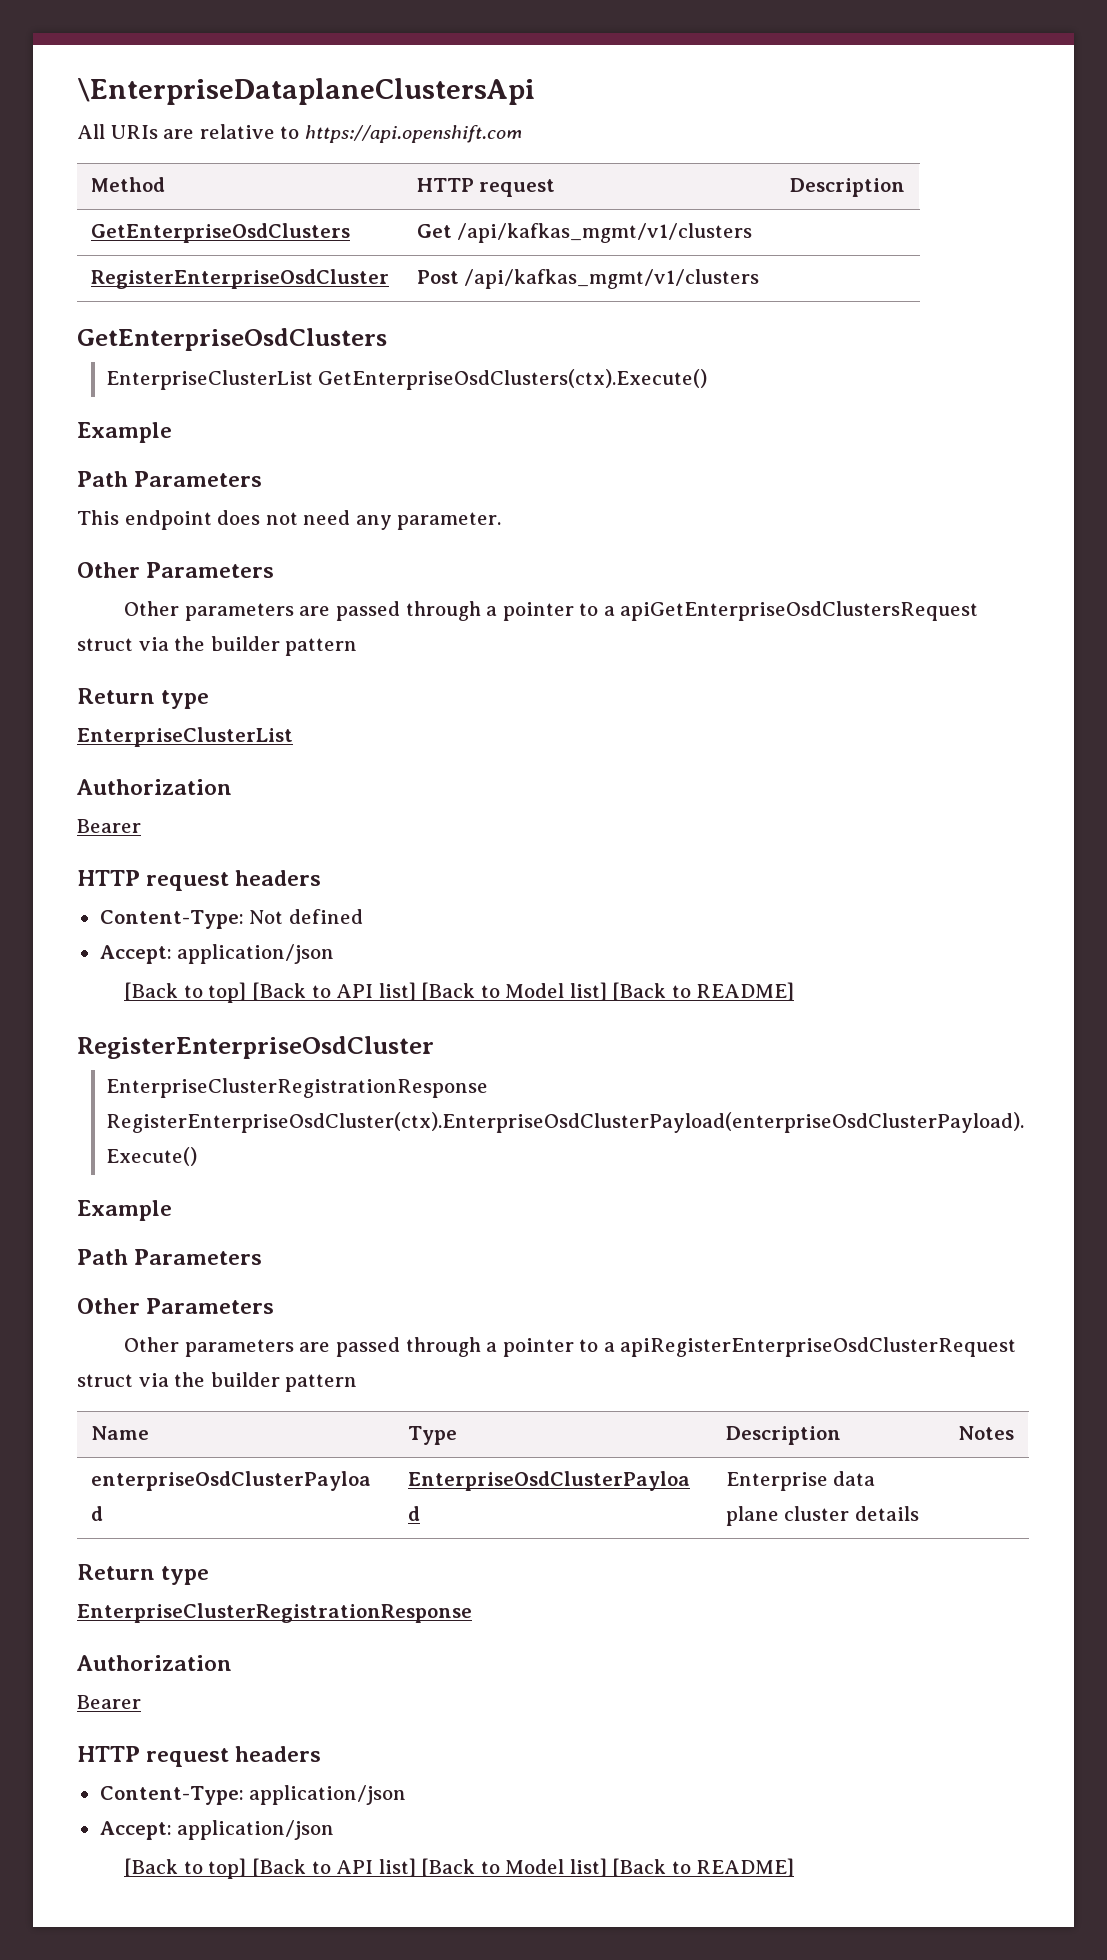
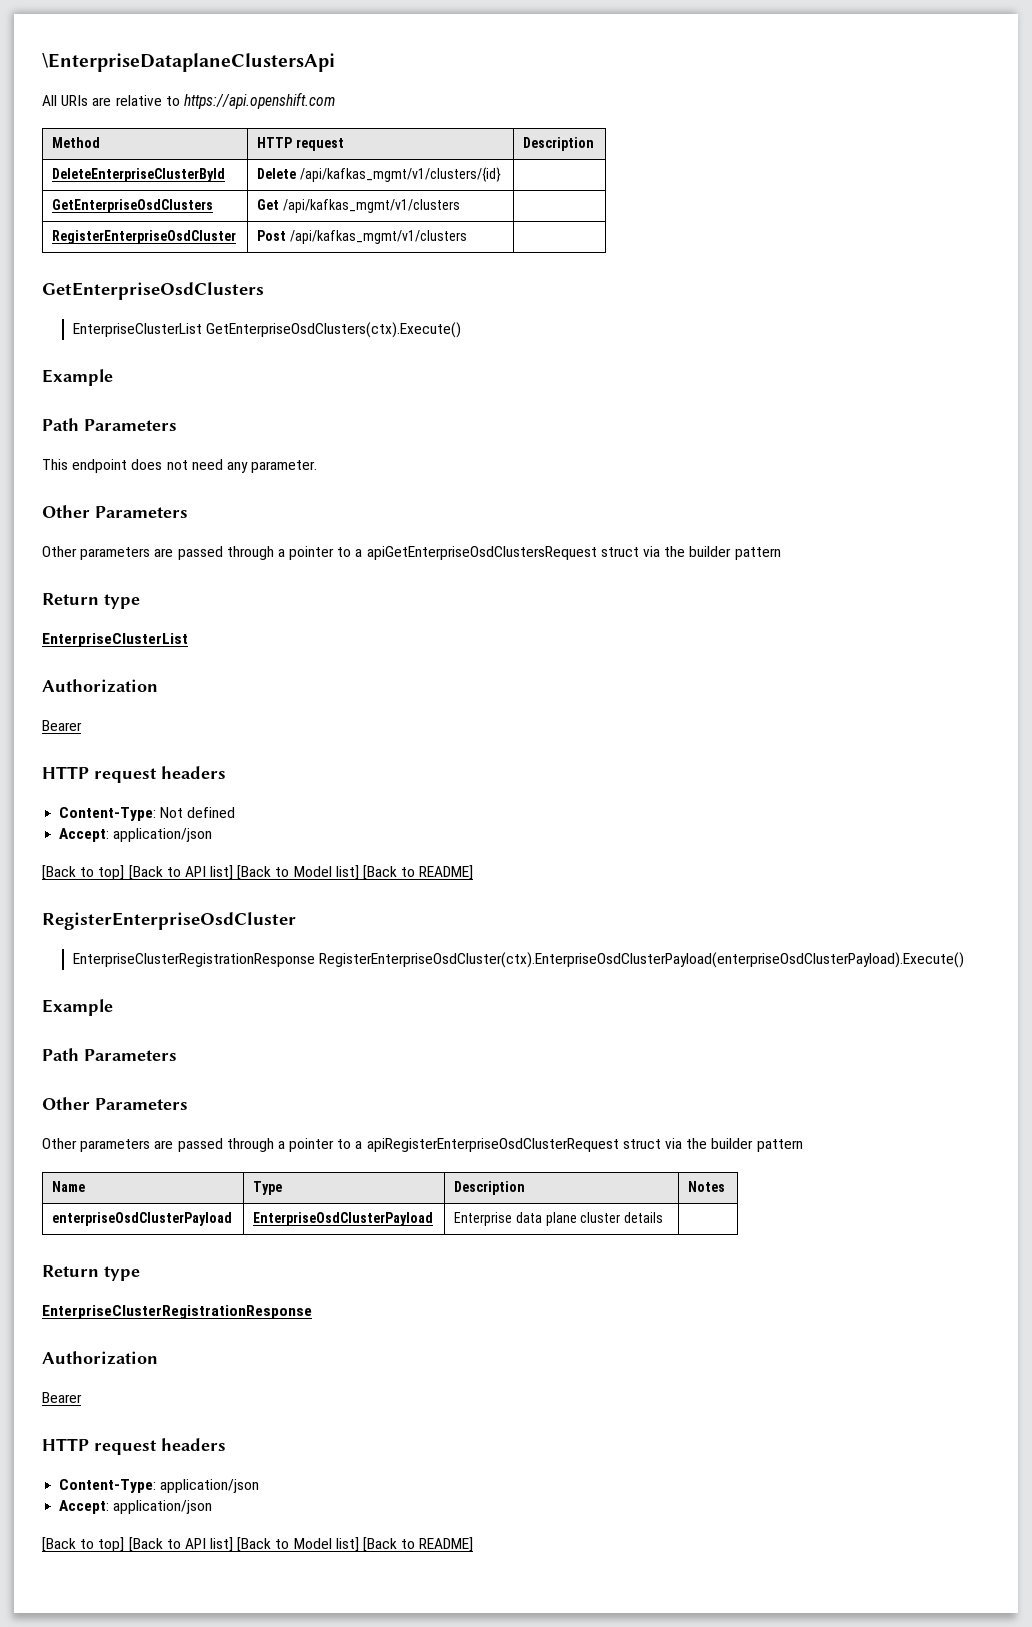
+ DeleteEnterpriseClusterById | Delete /api/kafkas_mgmt/v1/clusters/{id} |

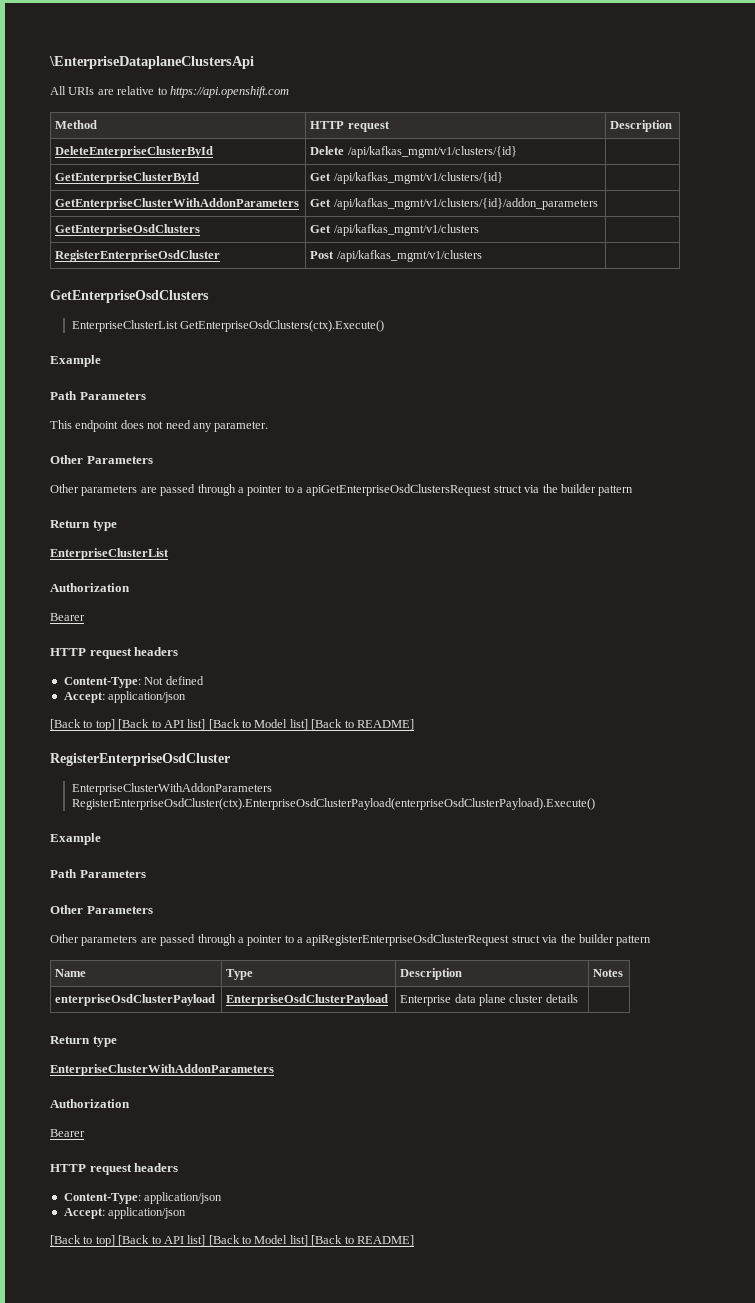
+ GetEnterpriseClusterById | Get /api/kafkas_mgmt/v1/clusters/{id} |
+ GetEnterpriseClusterWithAddonParameters | Get /api/kafkas_mgmt/v1/clusters/{id}/addon_parameters |
- EnterpriseClusterRegistrationResponse RegisterEnterpriseOsdCluster(ctx).EnterpriseOsdClusterPayload(enterpriseOsdClusterPayload).Execute()
+ EnterpriseClusterWithAddonParameters RegisterEnterpriseOsdCluster(ctx).EnterpriseOsdClusterPayload(enterpriseOsdClusterPayload).Execute()
  enterpriseOsdClusterPayload | EnterpriseOsdClusterPayload | Enterprise data plane cluster details |
  Return type
- EnterpriseClusterRegistrationResponse
+ EnterpriseClusterWithAddonParameters

